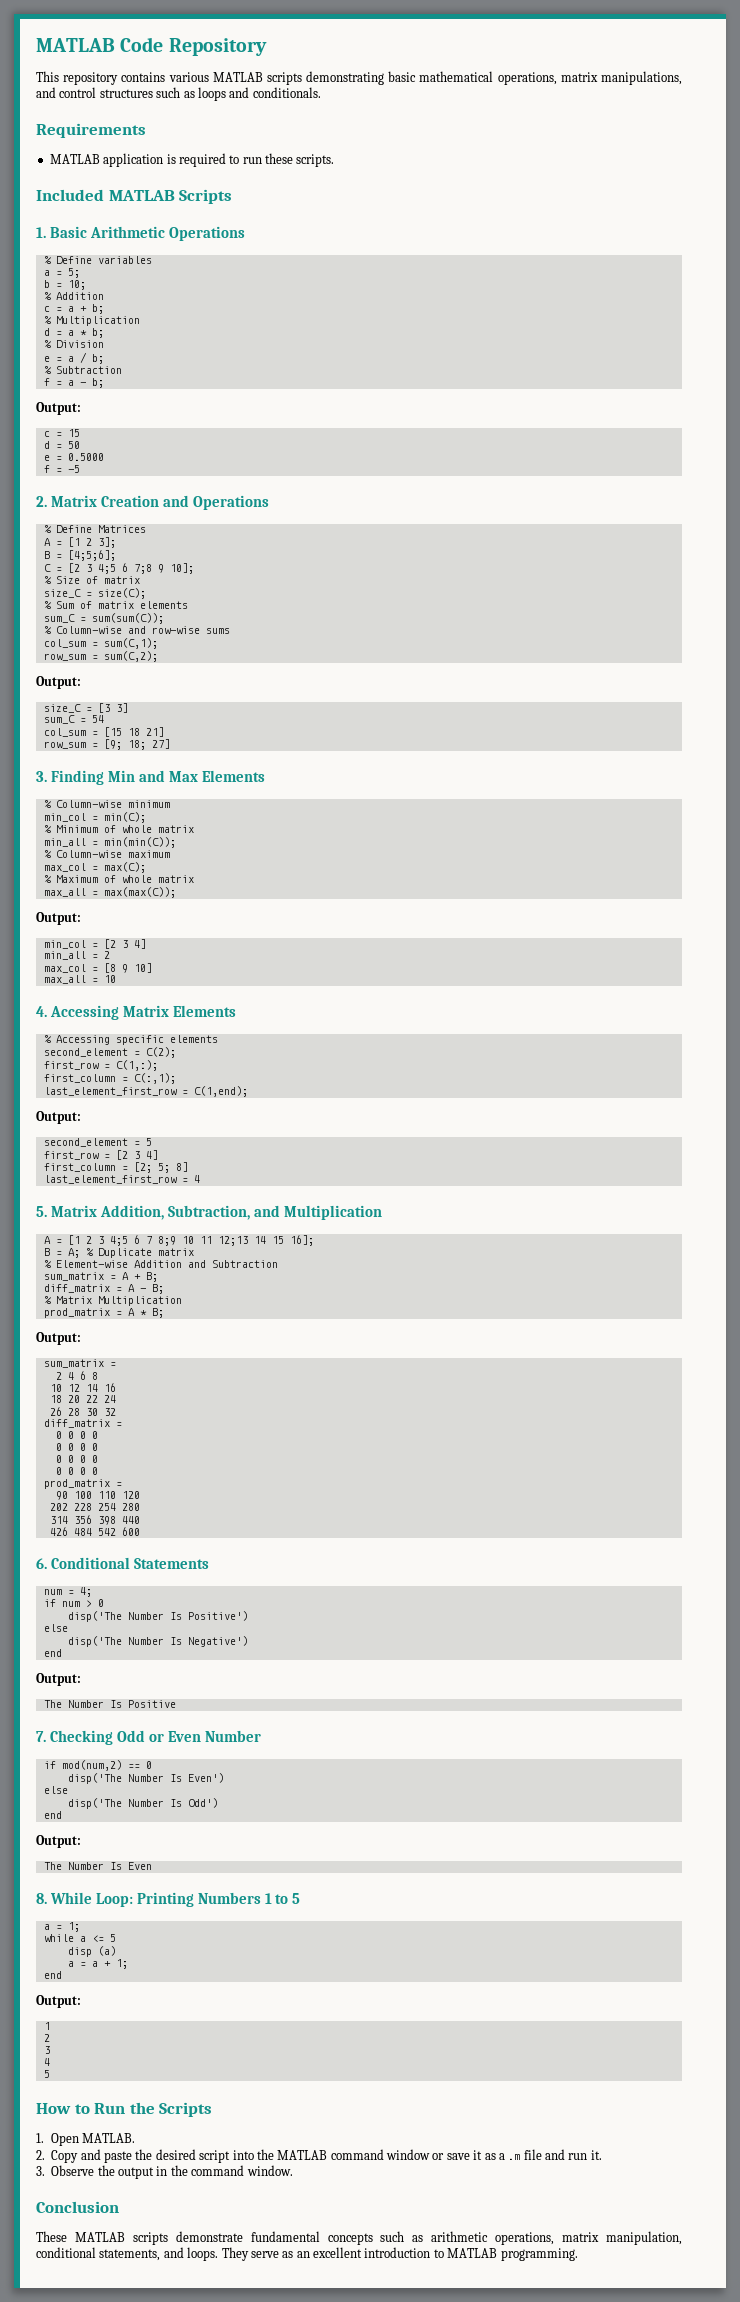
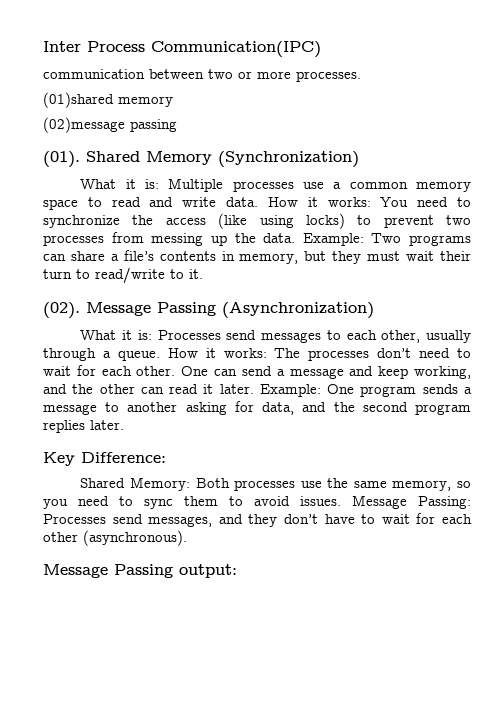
- MATLAB Code Repository
- This repository contains various MATLAB scripts demonstrating basic mathematical operations, matrix manipulations, and control structures such as loops and conditionals.
- Requirements
- MATLAB application is required to run these scripts.
- Included MATLAB Scripts
- 1. Basic Arithmetic Operations
- % Define variables
- a = 5;
- b = 10;
- % Addition
- c = a + b;
- % Multiplication
- d = a * b;
- % Division
- e = a / b;
- % Subtraction
- f = a - b;
- Output:
- c = 15
- d = 50
- e = 0.5000
- f = -5
- 2. Matrix Creation and Operations
- % Define Matrices
- A = [1 2 3];
- B = [4;5;6];
- C = [2 3 4;5 6 7;8 9 10];
- % Size of matrix
- size_C = size(C);
- % Sum of matrix elements
- sum_C = sum(sum(C));
- % Column-wise and row-wise sums
- col_sum = sum(C,1);
- row_sum = sum(C,2);
- Output:
- size_C = [3 3]
- sum_C = 54
- col_sum = [15 18 21]
- row_sum = [9; 18; 27]
- 3. Finding Min and Max Elements
- % Column-wise minimum
- min_col = min(C);
- % Minimum of whole matrix
- min_all = min(min(C));
- % Column-wise maximum
- max_col = max(C);
- % Maximum of whole matrix
- max_all = max(max(C));
- Output:
- min_col = [2 3 4]
- min_all = 2
- max_col = [8 9 10]
- max_all = 10
- 4. Accessing Matrix Elements
- % Accessing specific elements
- second_element = C(2);
- first_row = C(1,:);
- first_column = C(:,1);
- last_element_first_row = C(1,end);
- Output:
- second_element = 5
- first_row = [2 3 4]
- first_column = [2; 5; 8]
- last_element_first_row = 4
- 5. Matrix Addition, Subtraction, and Multiplication
- A = [1 2 3 4;5 6 7 8;9 10 11 12;13 14 15 16];
- B = A; % Duplicate matrix
- % Element-wise Addition and Subtraction
- sum_matrix = A + B;
- diff_matrix = A - B;
- % Matrix Multiplication
- prod_matrix = A * B;
- Output:
- sum_matrix =
- 2 4 6 8
- 10 12 14 16
- 18 20 22 24
- 26 28 30 32
- diff_matrix =
- 0 0 0 0
- 0 0 0 0
- 0 0 0 0
- 0 0 0 0
- prod_matrix =
- 90 100 110 120
- 202 228 254 280
- 314 356 398 440
- 426 484 542 600
- 6. Conditional Statements
- num = 4;
- if num > 0
- disp('The Number Is Positive')
- else
- disp('The Number Is Negative')
- end
- Output:
- The Number Is Positive
- 7. Checking Odd or Even Number
- if mod(num,2) == 0
- disp('The Number Is Even')
- else
- disp('The Number Is Odd')
- end
- Output:
- The Number Is Even
- 8. While Loop: Printing Numbers 1 to 5
- a = 1;
- while a <= 5
- disp (a)
- a = a + 1;
- end
- Output:
- 1
- 2
- 3
- 4
- 5
- How to Run the Scripts
- 1. Open MATLAB.
- 2. Copy and paste the desired script into the MATLAB command window or save it as a .m file and run it.
- 3. Observe the output in the command window.
- Conclusion
- These MATLAB scripts demonstrate fundamental concepts such as arithmetic operations, matrix manipulation, conditional statements, and loops. They serve as an excellent introduction to MATLAB programming.
+ Inter Process Communication(IPC)
+ communication between two or more processes.
+ (01)shared memory
+ (02)message passing
+ (01). Shared Memory (Synchronization)
+ What it is: Multiple processes use a common memory space to read and write data. How it works: You need to synchronize the access (like using locks) to prevent two processes from messing up the data. Example: Two programs can share a file’s contents in memory, but they must wait their turn to read/write to it.
+ (02). Message Passing (Asynchronization)
+ What it is: Processes send messages to each other, usually through a queue. How it works: The processes don’t need to wait for each other. One can send a message and keep working, and the other can read it later. Example: One program sends a message to another asking for data, and the second program replies later.
+ Key Difference:
+ Shared Memory: Both processes use the same memory, so you need to sync them to avoid issues. Message Passing: Processes send messages, and they don’t have to wait for each other (asynchronous).
+ Message Passing output:

